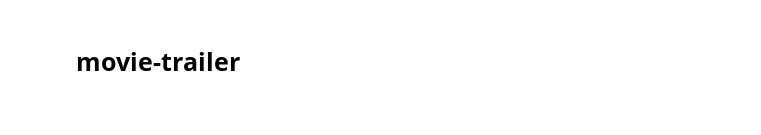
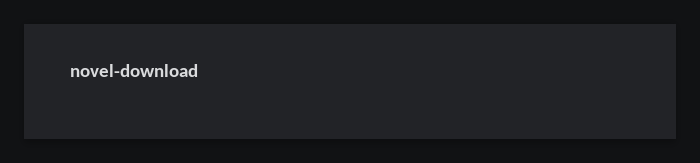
- movie-trailer
+ novel-download

